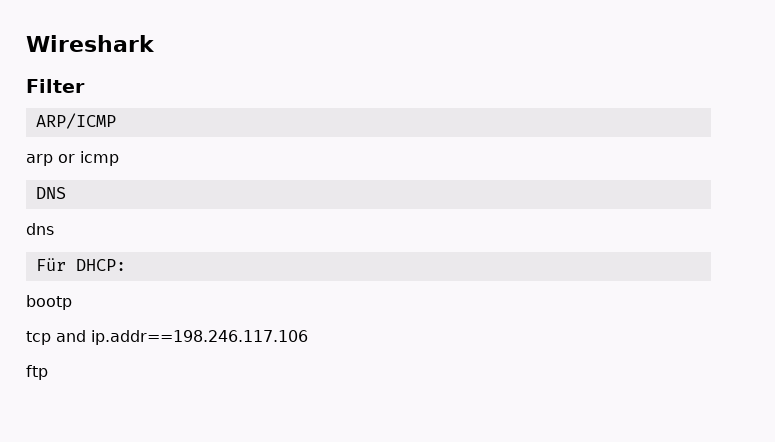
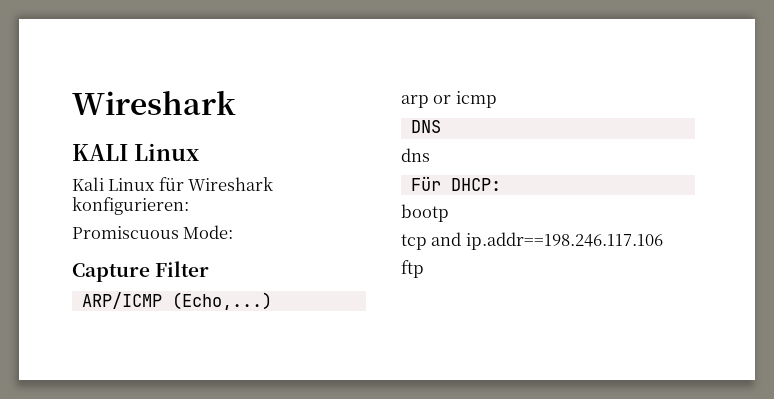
- Filter
+ KALI Linux
+ Kali Linux für Wireshark konfigurieren:
+ Promiscuous Mode:
+ Capture Filter
- ARP/ICMP
+ ARP/ICMP (Echo,...)

